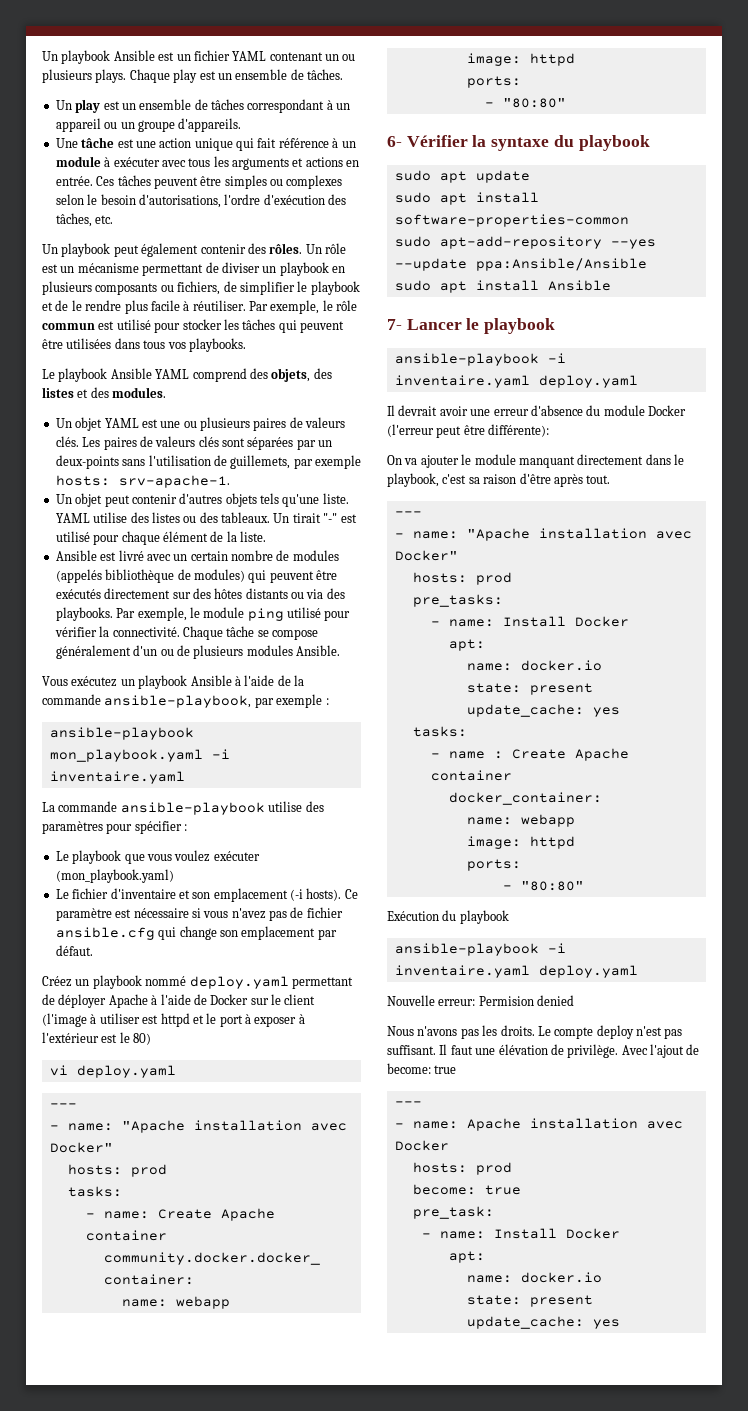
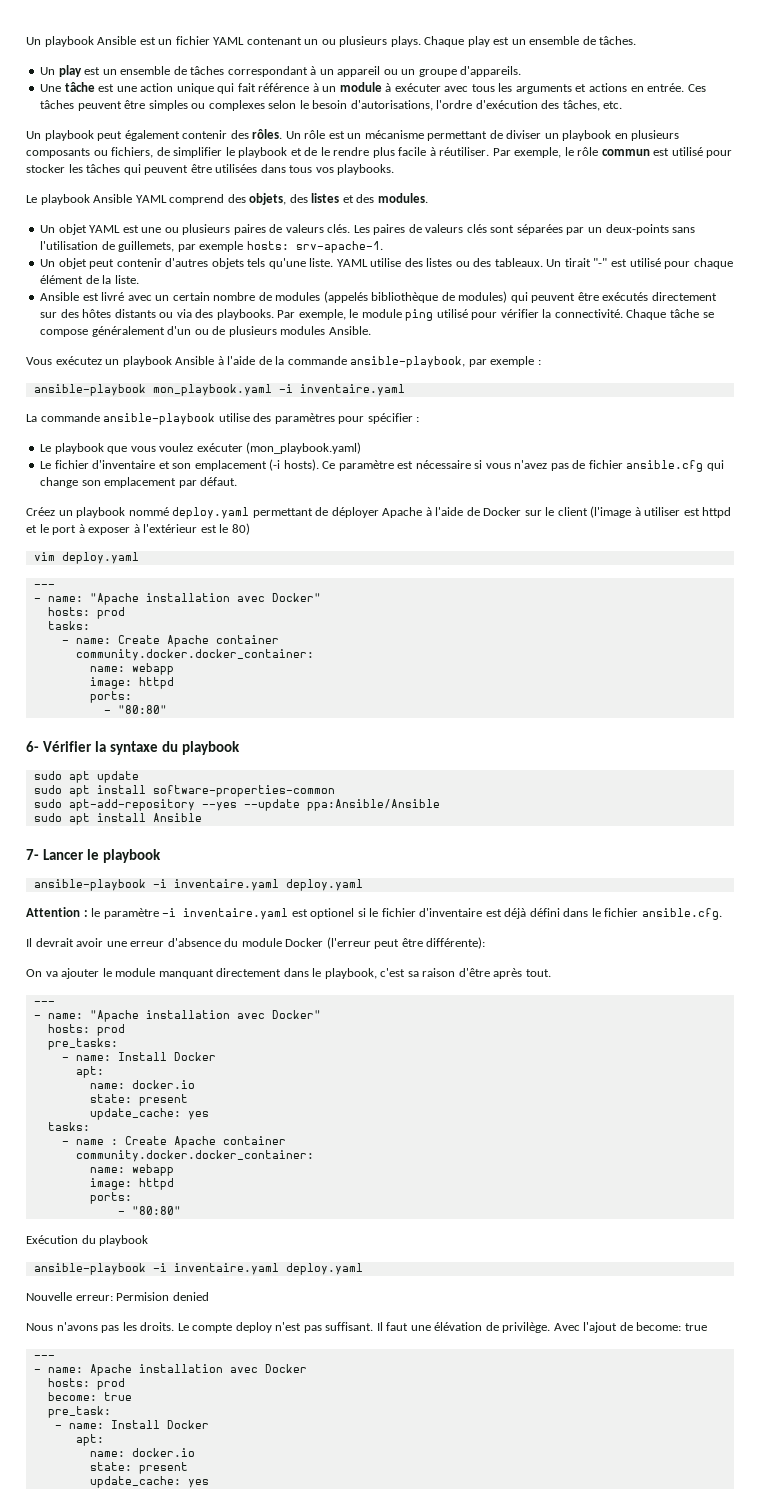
- vi deploy.yaml
+ vim deploy.yaml
+ Attention : le paramètre -i inventaire.yaml est optionel si le fichier d'inventaire est déjà défini dans le fichier ansible.cfg.
  - name : Create Apache container
- docker_container:
+ community.docker.docker_container:

